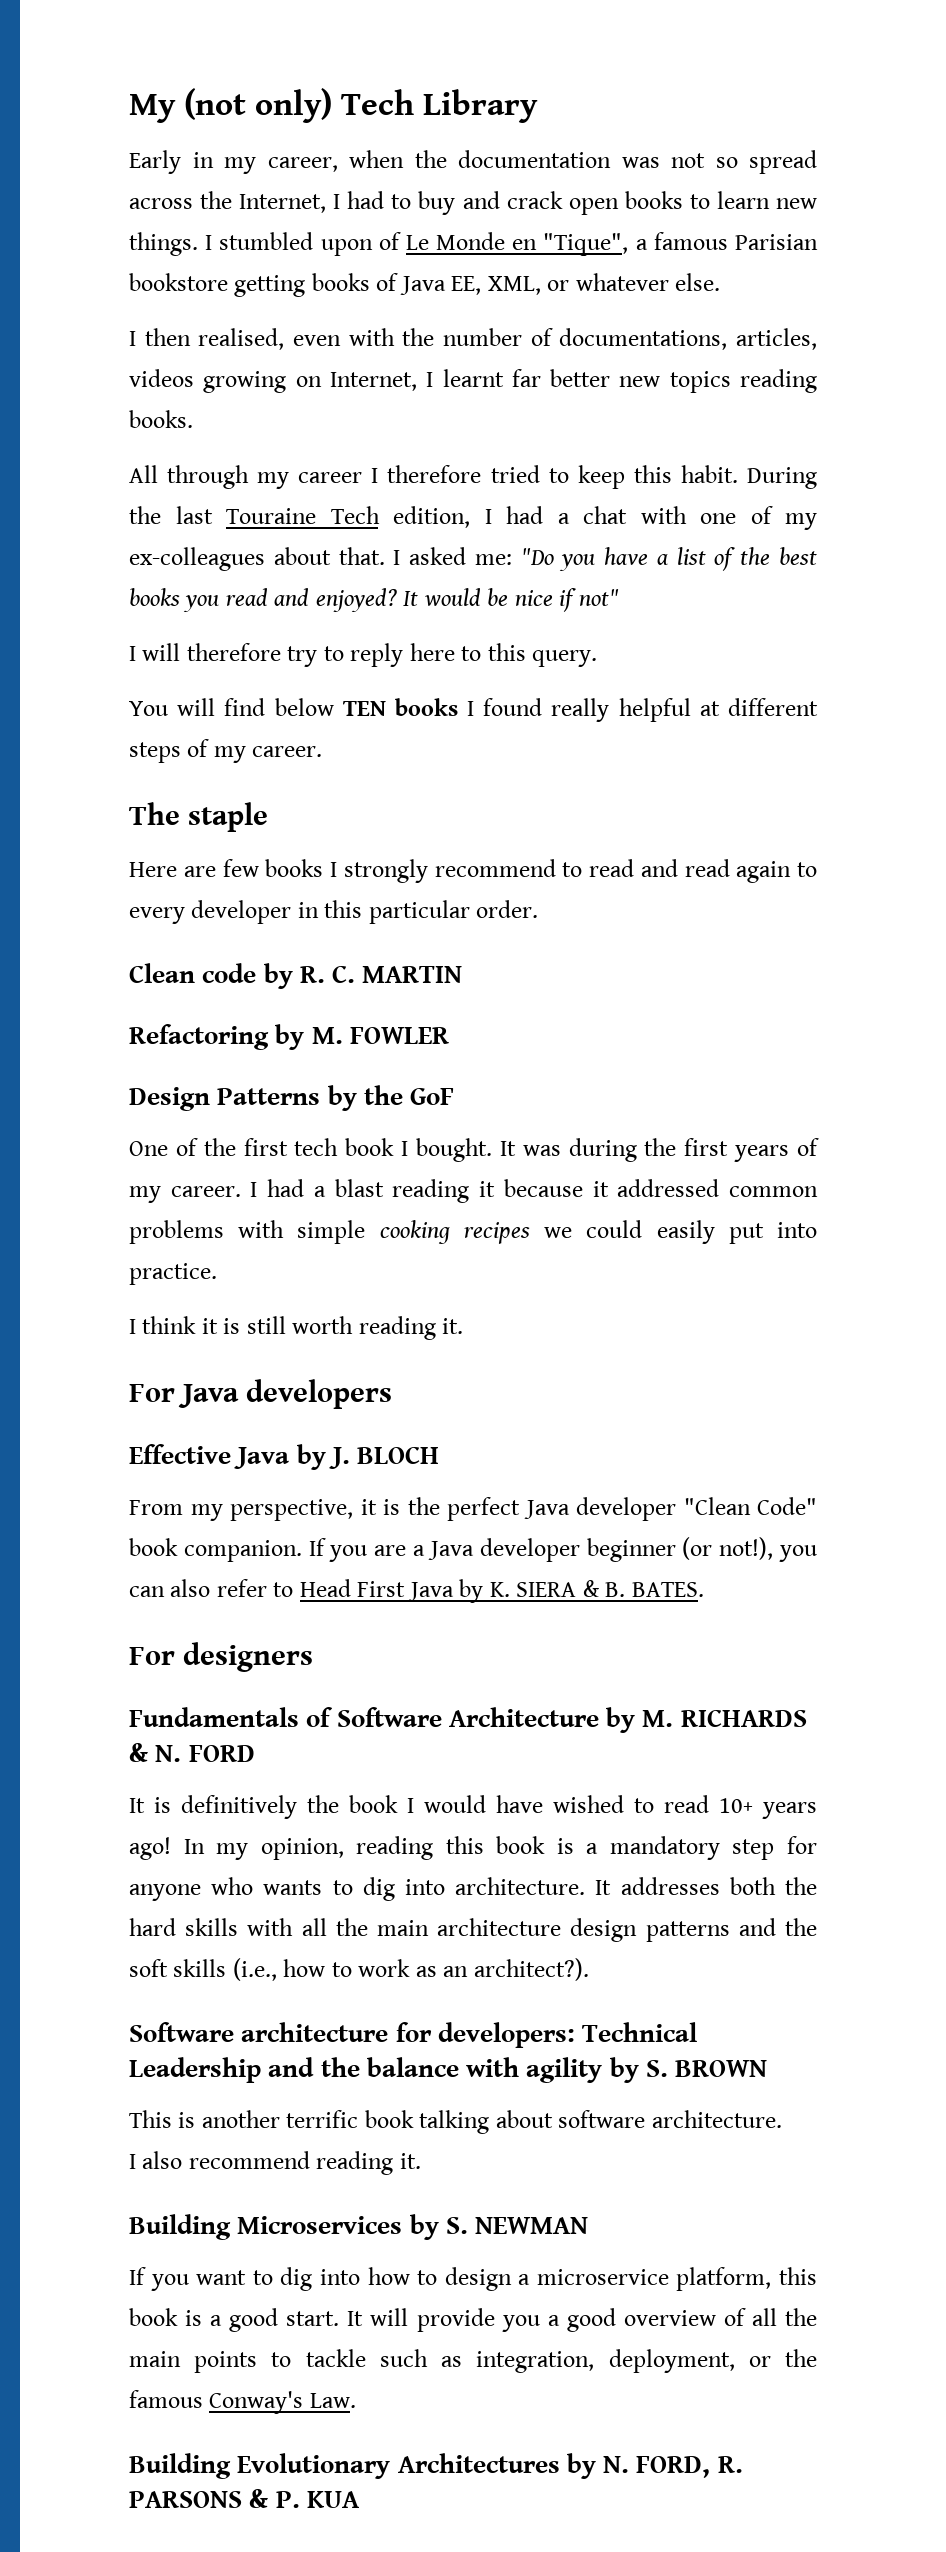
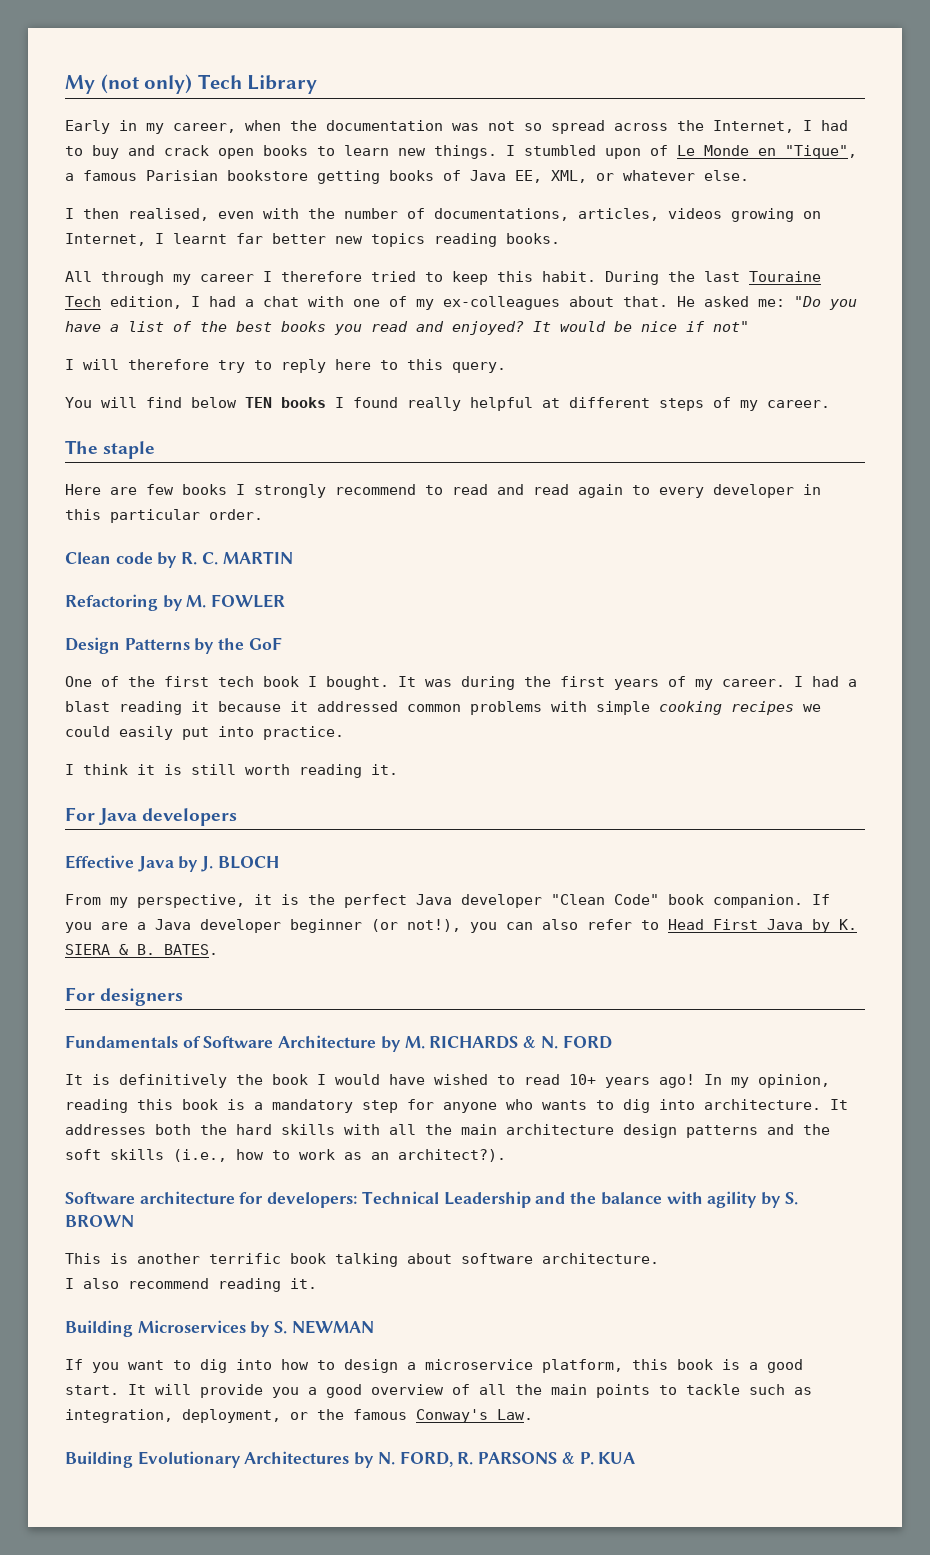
- I asked me: "Do you have a list of the best books you read and enjoyed?
+ He asked me: "Do you have a list of the best books you read and enjoyed?

